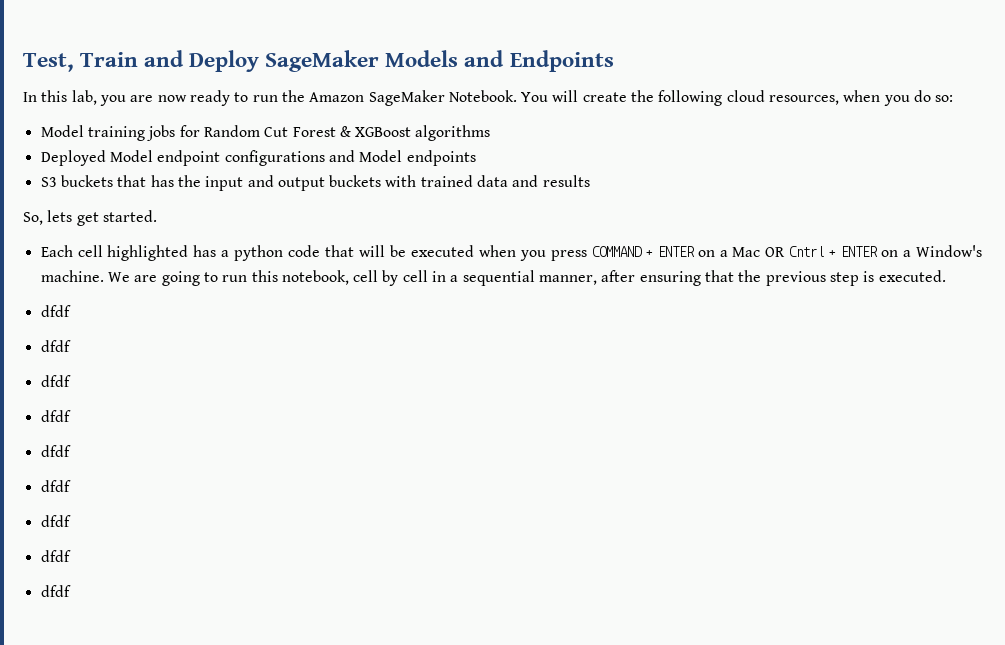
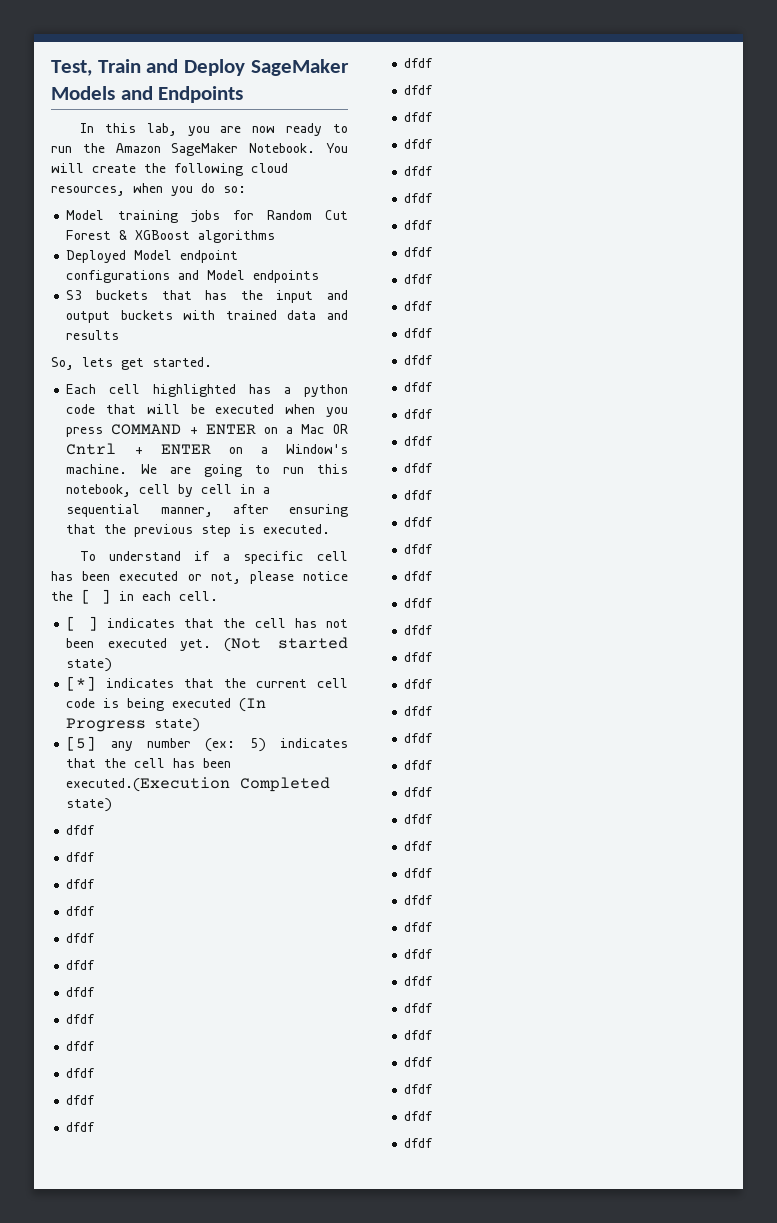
  We are going to run this notebook, cell by cell in a sequential manner, after ensuring that the previous step is executed.
+ To understand if a specific cell has been executed or not, please notice the [ ] in each cell.
+ [ ] indicates that the cell has not been executed yet. (Not started state)
+ [*] indicates that the current cell code is being executed (In Progress state)
+ [5] any number (ex: 5) indicates that the cell has been executed.(Execution Completed state)
+ dfdf
+ dfdf
+ dfdf
+ dfdf
+ dfdf
+ dfdf
+ dfdf
+ dfdf
+ dfdf
+ dfdf
+ dfdf
+ dfdf
+ dfdf
+ dfdf
+ dfdf
+ dfdf
+ dfdf
+ dfdf
+ dfdf
+ dfdf
+ dfdf
+ dfdf
+ dfdf
+ dfdf
+ dfdf
+ dfdf
+ dfdf
+ dfdf
+ dfdf
+ dfdf
+ dfdf
+ dfdf
+ dfdf
+ dfdf
+ dfdf
+ dfdf
+ dfdf
+ dfdf
+ dfdf
+ dfdf
+ dfdf
+ dfdf
+ dfdf
+ dfdf

